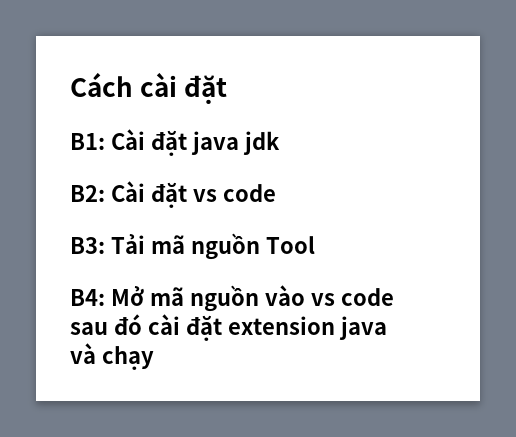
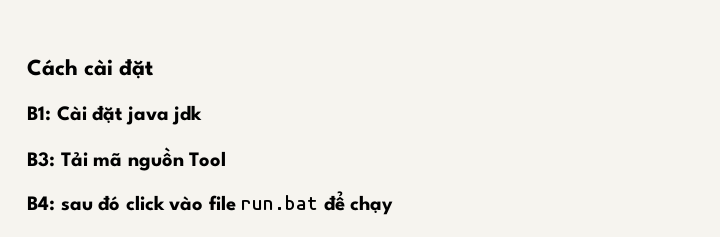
- B2: Cài đặt vs code
- B4: Mở mã nguồn vào vs code sau đó cài đặt extension java và chạy
+ B4: sau đó click vào file run.bat để chạy

